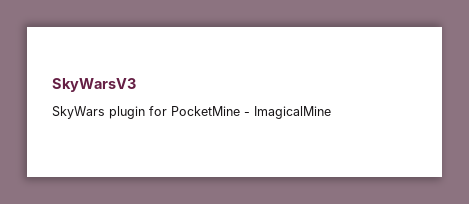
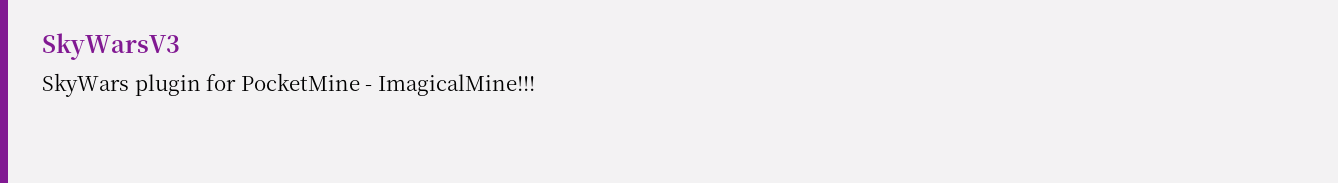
- SkyWars plugin for PocketMine - ImagicalMine
+ SkyWars plugin for PocketMine - ImagicalMine!!!

